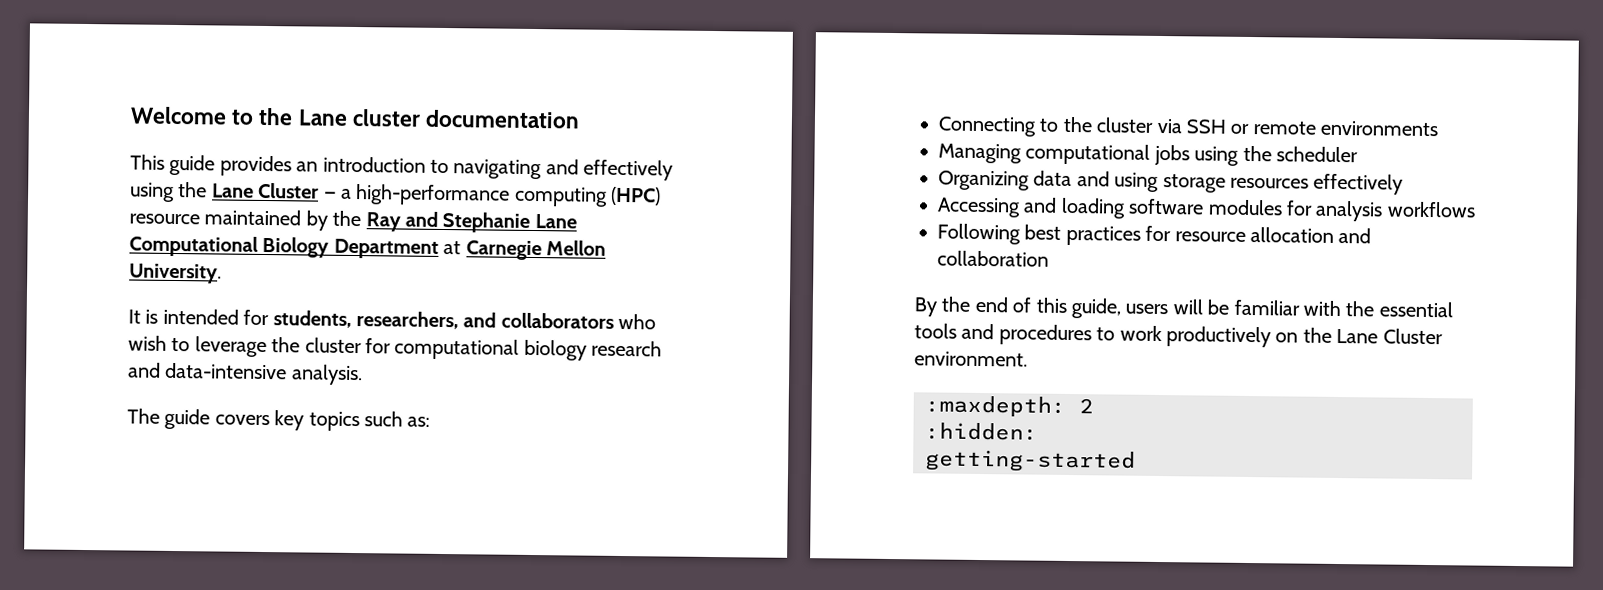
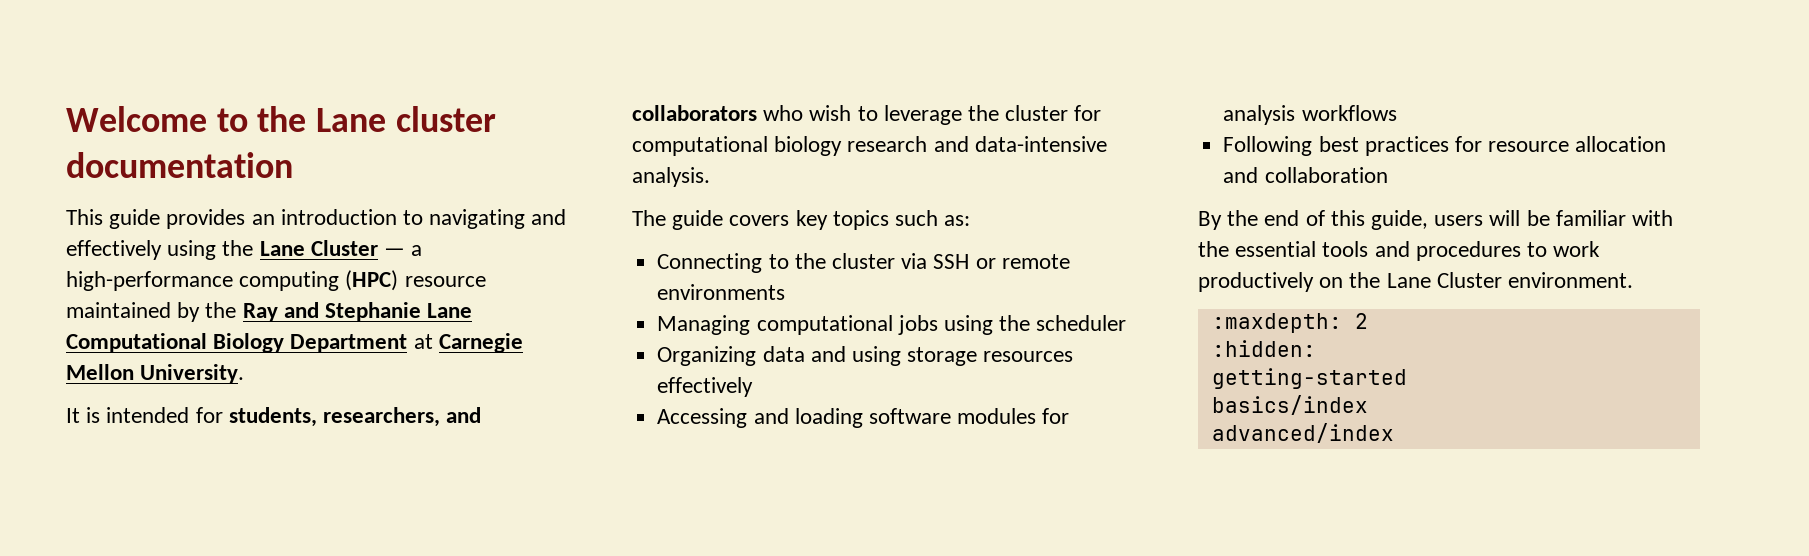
+ basics/index
+ advanced/index

